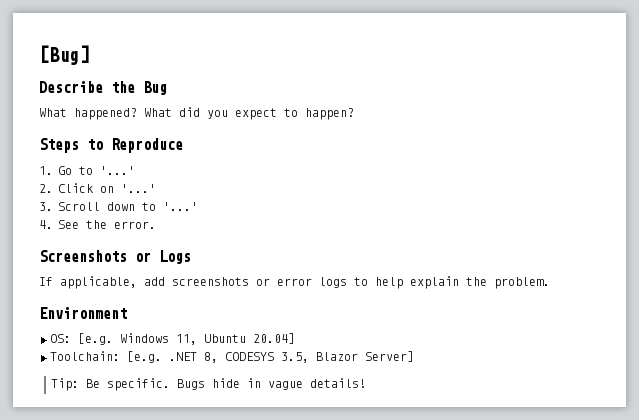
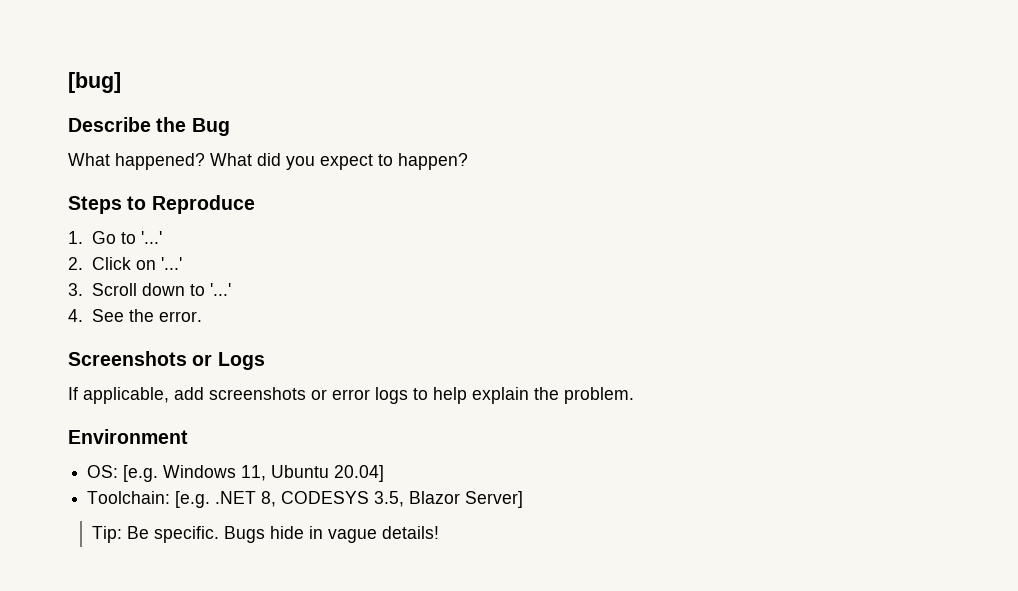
- [Bug]
+ [bug]

